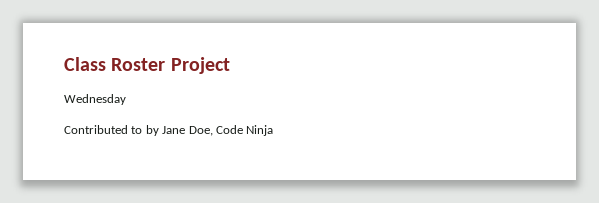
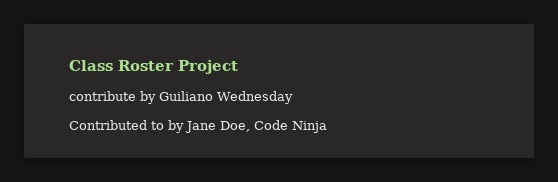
- Wednesday
+ contribute by Guiliano Wednesday

